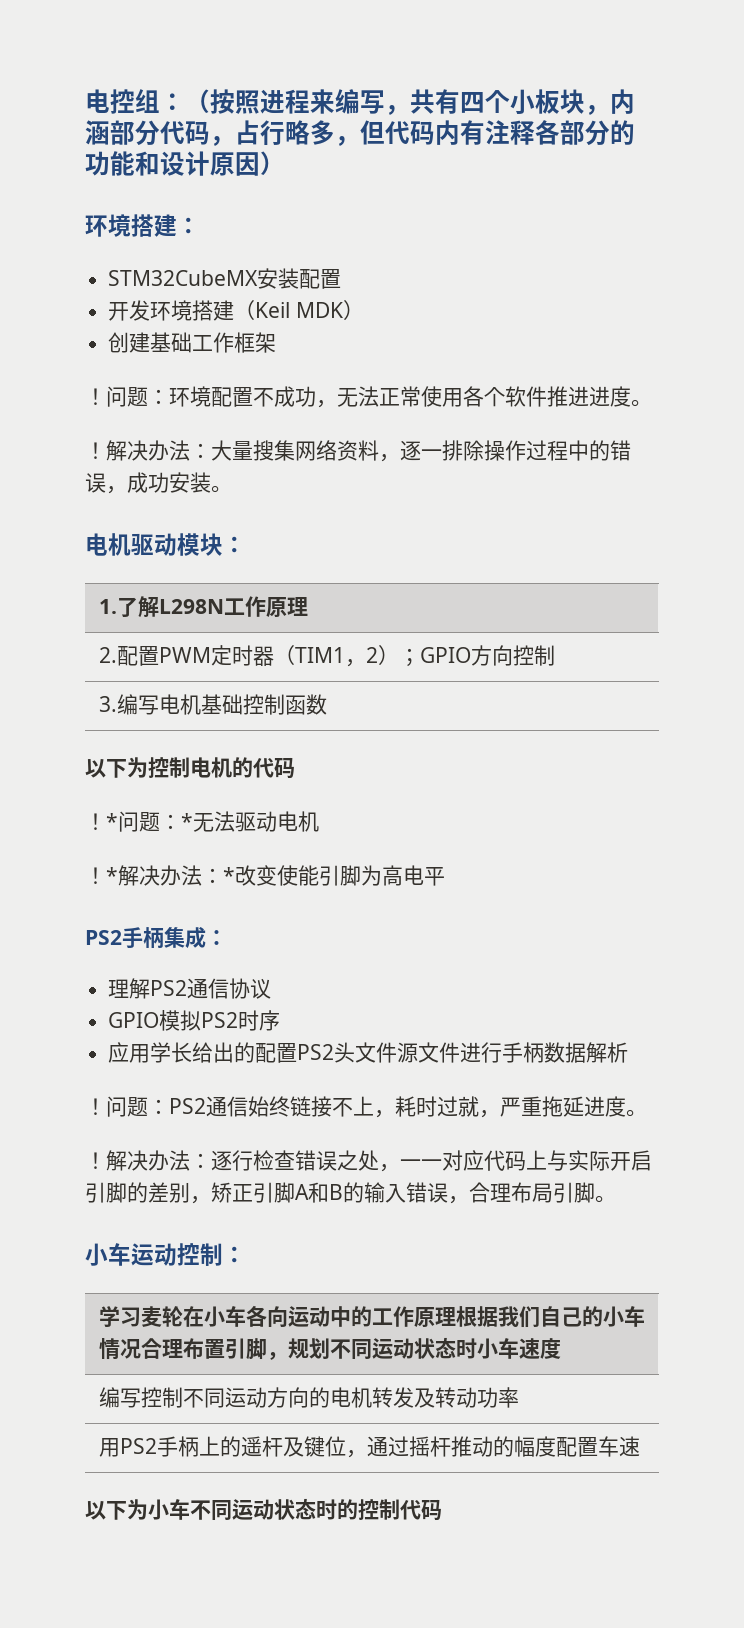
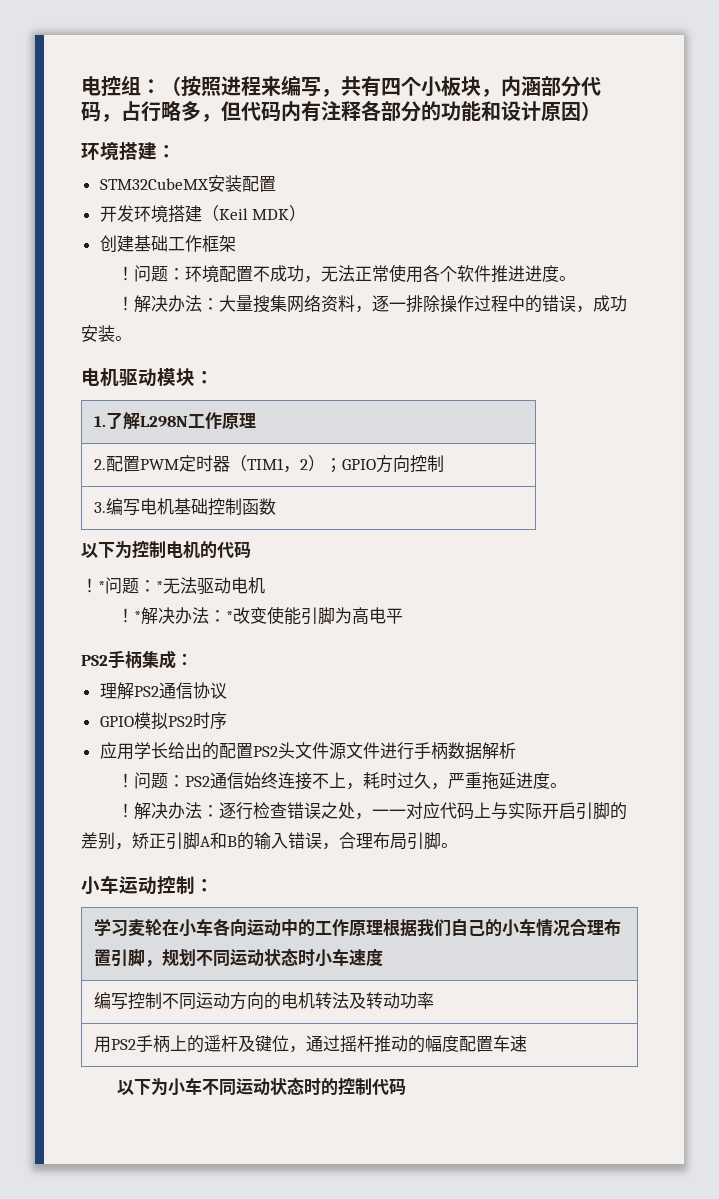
- 问题：PS2通信始终链接不上，耗时过就，严重拖延进度。
+ 问题：PS2通信始终连接不上，耗时过久，严重拖延进度。
- 编写控制不同运动方向的电机转发及转动功率
+ 编写控制不同运动方向的电机转法及转动功率

